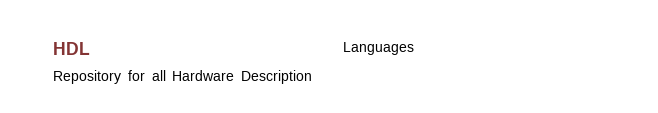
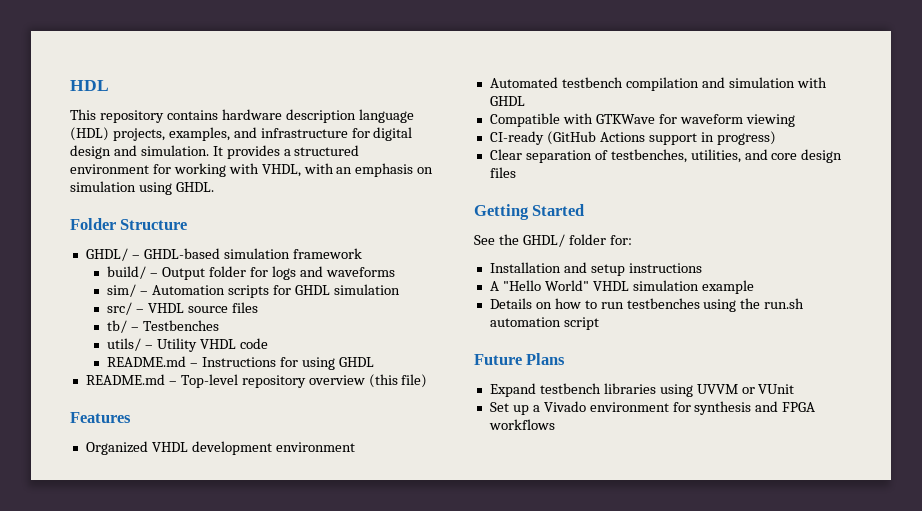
- Repository for all Hardware Description Languages
+ This repository contains hardware description language (HDL) projects, examples, and infrastructure for digital design and simulation. It provides a structured environment for working with VHDL, with an emphasis on simulation using GHDL.
+ Folder Structure
+ GHDL/ – GHDL-based simulation framework
+ build/ – Output folder for logs and waveforms
+ sim/ – Automation scripts for GHDL simulation
+ src/ – VHDL source files
+ tb/ – Testbenches
+ utils/ – Utility VHDL code
+ README.md – Instructions for using GHDL
+ README.md – Top-level repository overview (this file)
+ Features
+ Organized VHDL development environment
+ Automated testbench compilation and simulation with GHDL
+ Compatible with GTKWave for waveform viewing
+ CI-ready (GitHub Actions support in progress)
+ Clear separation of testbenches, utilities, and core design files
+ Getting Started
+ See the GHDL/ folder for:
+ Installation and setup instructions
+ A "Hello World" VHDL simulation example
+ Details on how to run testbenches using the run.sh automation script
+ Future Plans
+ Expand testbench libraries using UVVM or VUnit
+ Set up a Vivado environment for synthesis and FPGA workflows

